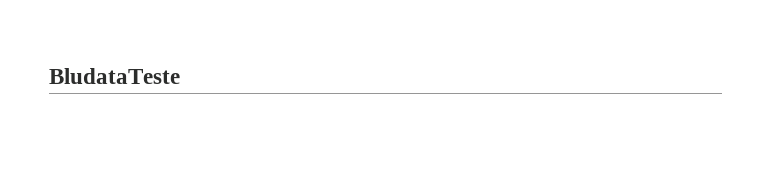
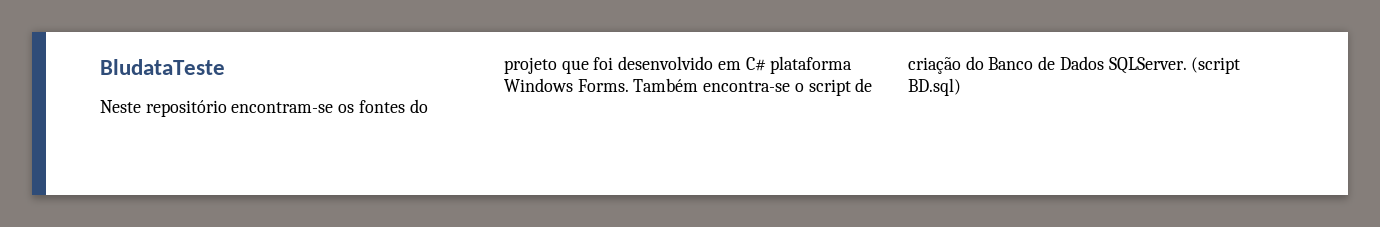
+ Neste repositório encontram-se os fontes do projeto que foi desenvolvido em C# plataforma Windows Forms. Também encontra-se o script de criação do Banco de Dados SQLServer. (script BD.sql)

